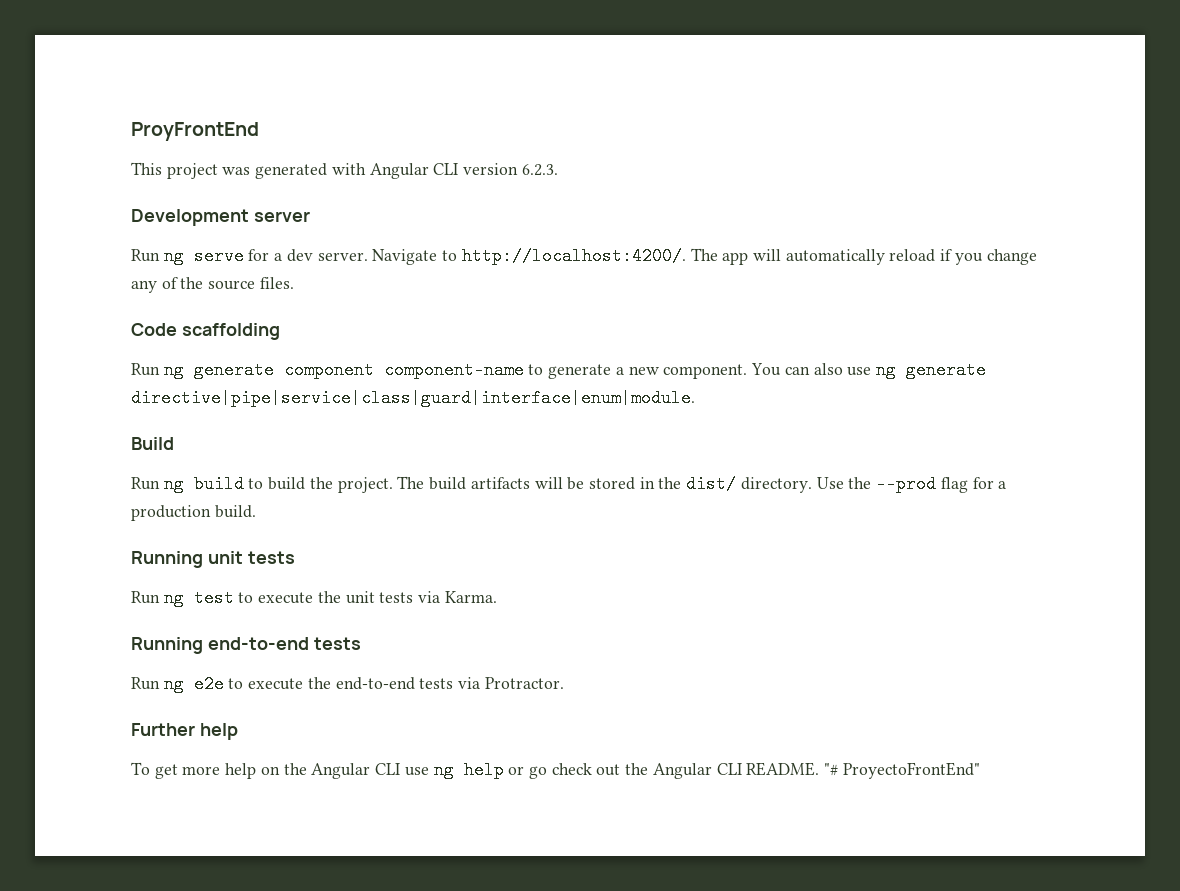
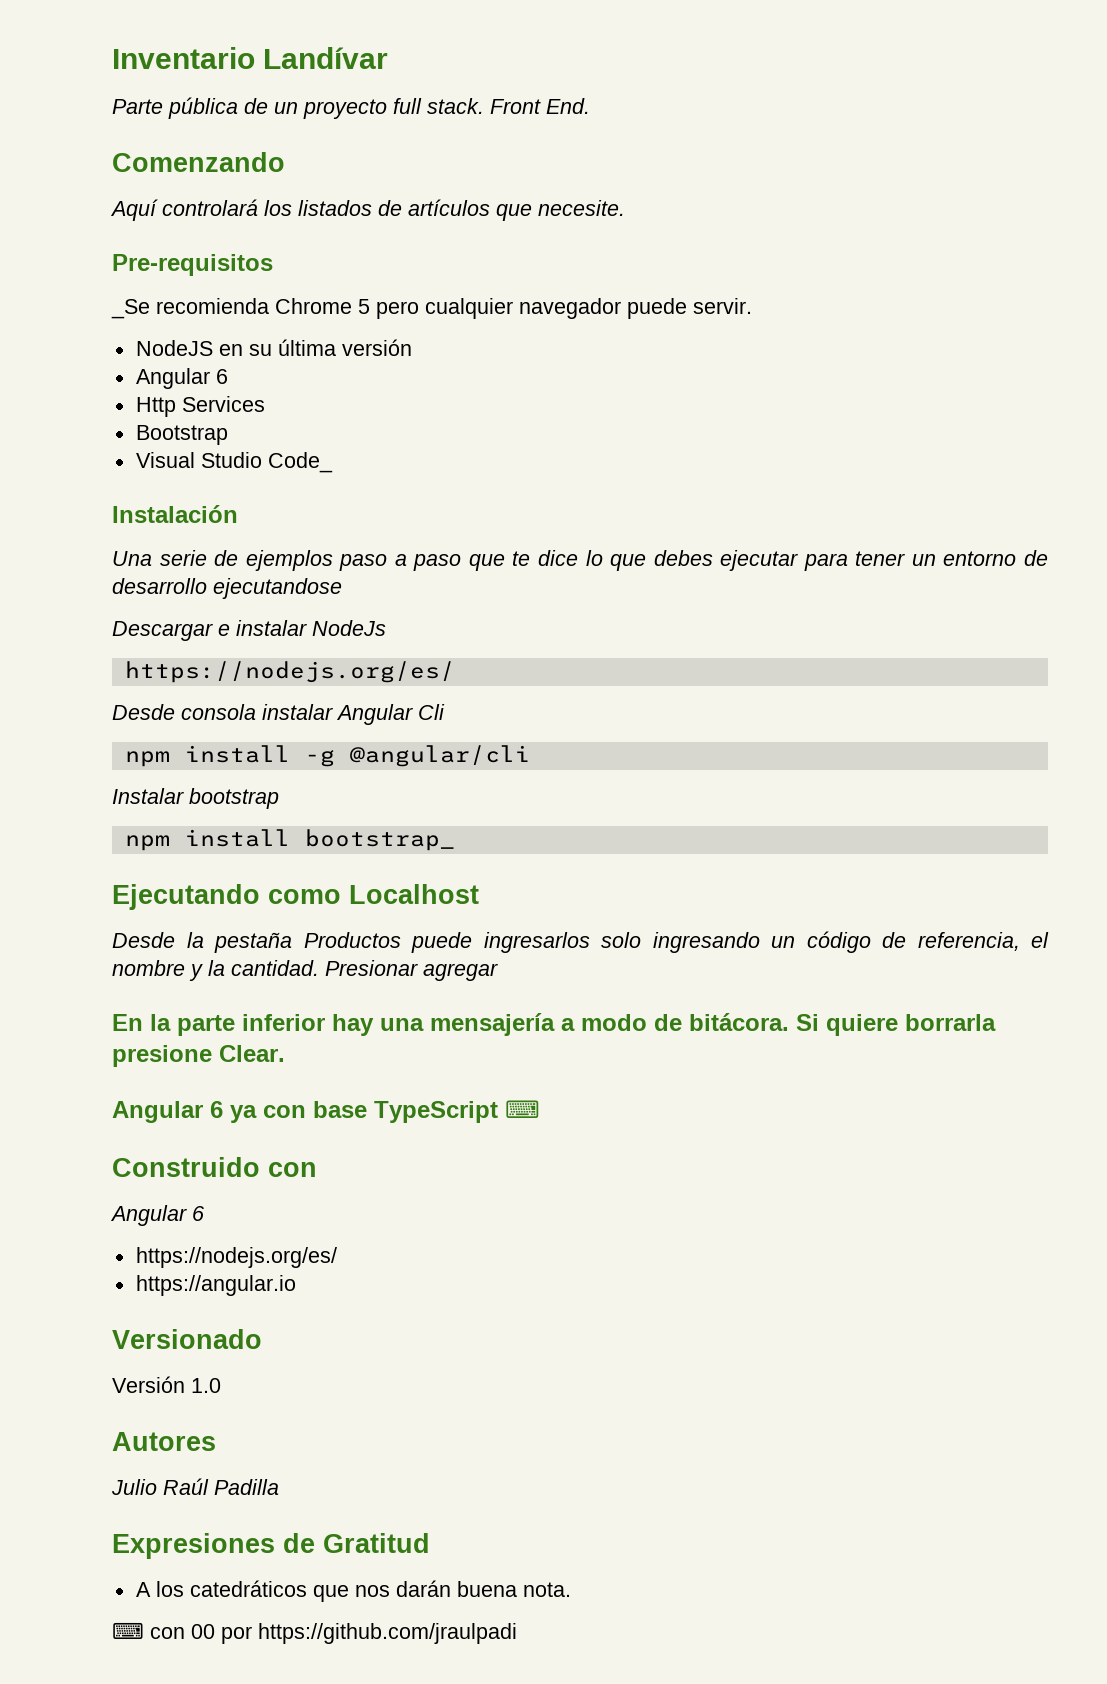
- ProyFrontEnd
- This project was generated with Angular CLI version 6.2.3.
- Development server
- Run ng serve for a dev server. Navigate to http://localhost:4200/. The app will automatically reload if you change any of the source files.
- Code scaffolding
- Run ng generate component component-name to generate a new component. You can also use ng generate directive|pipe|service|class|guard|interface|enum|module.
- Build
- Run ng build to build the project. The build artifacts will be stored in the dist/ directory. Use the --prod flag for a production build.
- Running unit tests
- Run ng test to execute the unit tests via Karma.
- Running end-to-end tests
- Run ng e2e to execute the end-to-end tests via Protractor.
- Further help
- To get more help on the Angular CLI use ng help or go check out the Angular CLI README. "# ProyectoFrontEnd"
+ Inventario Landívar
+ Parte pública de un proyecto full stack. Front End.
+ Comenzando
+ Aquí controlará los listados de artículos que necesite.
+ Pre-requisitos
+ _Se recomienda Chrome 5 pero cualquier navegador puede servir.
+ NodeJS en su última versión
+ Angular 6
+ Http Services
+ Bootstrap
+ Visual Studio Code_
+ Instalación
+ Una serie de ejemplos paso a paso que te dice lo que debes ejecutar para tener un entorno de desarrollo ejecutandose
+ Descargar e instalar NodeJs
+ https://nodejs.org/es/
+ Desde consola instalar Angular Cli
+ npm install -g @angular/cli
+ Instalar bootstrap
+ npm install bootstrap_
+ Ejecutando como Localhost
+ Desde la pestaña Productos puede ingresarlos solo ingresando un código de referencia, el nombre y la cantidad. Presionar agregar
+ En la parte inferior hay una mensajería a modo de bitácora. Si quiere borrarla presione Clear.
+ Angular 6 ya con base TypeScript ⌨
+ Construido con
+ Angular 6
+ https://nodejs.org/es/
+ https://angular.io
+ Versionado
+ Versión 1.0
+ Autores
+ Julio Raúl Padilla
+ Expresiones de Gratitud
+ A los catedráticos que nos darán buena nota.
+ ⌨ con 00 por https://github.com/jraulpadi

